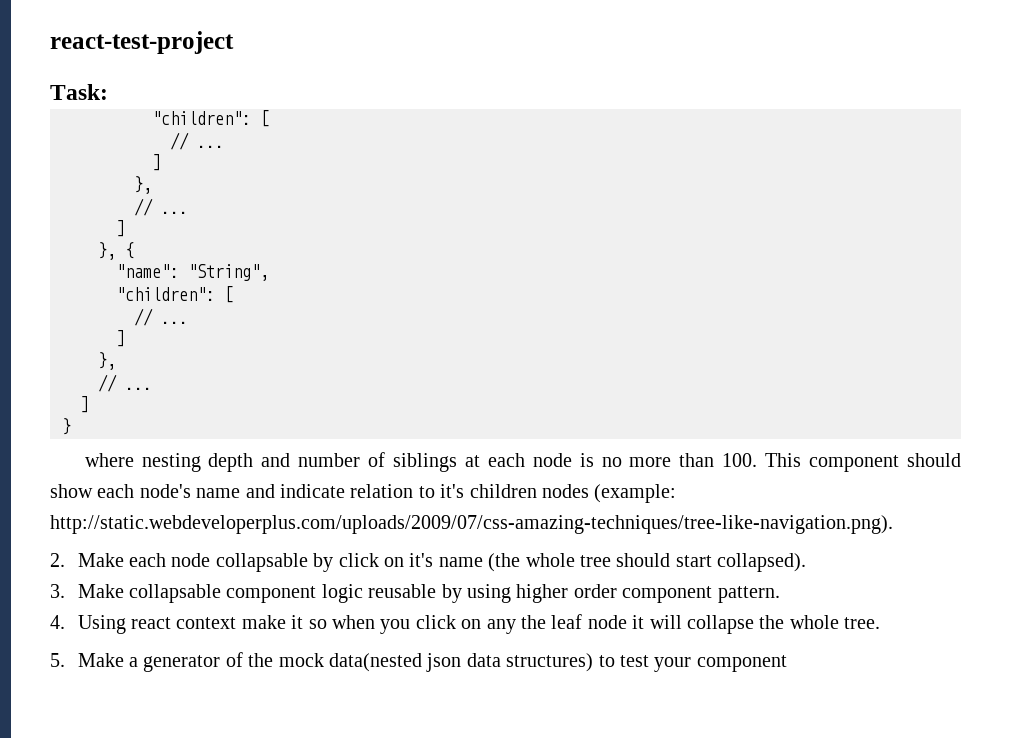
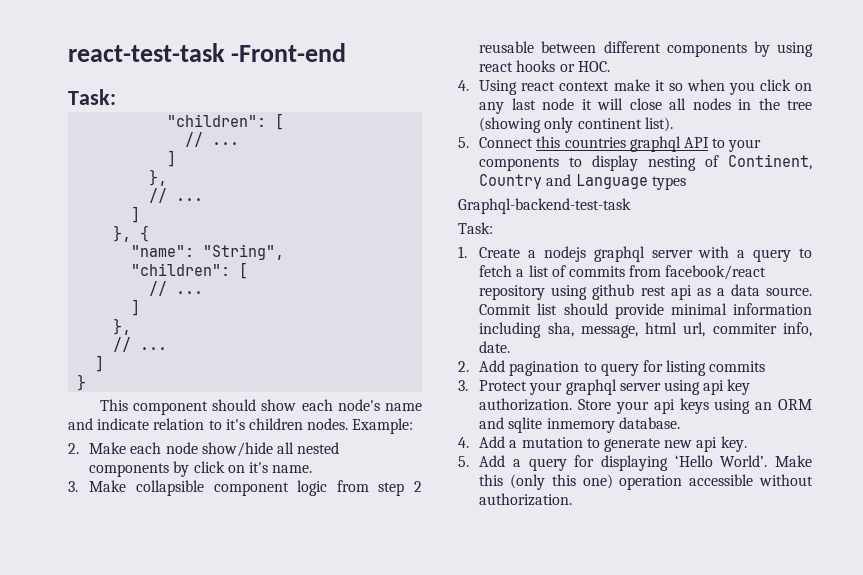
- react-test-project
+ react-test-task -Front-end
- where nesting depth and number of siblings at each node is no more than 100. This component should show each node's name and indicate relation to it's children nodes (example: http://static.webdeveloperplus.com/uploads/2009/07/css-amazing-techniques/tree-like-navigation.png).
+ This component should show each node's name and indicate relation to it's children nodes. Example:
- 2. Make each node collapsable by click on it's name (the whole tree should start collapsed).
+ 2. Make each node show/hide all nested components by click on it's name.
- 3. Make collapsable component logic reusable by using higher order component pattern.
+ 3. Make collapsible component logic from step 2 reusable between different components by using react hooks or HOC.
- 4. Using react context make it so when you click on any the leaf node it will collapse the whole tree.
- 5. Make a generator of the mock data(nested json data structures) to test your component
+ 4. Using react context make it so when you click on any last node it will close all nodes in the tree (showing only continent list).
+ 5. Connect this countries graphql API to your components to display nesting of Continent, Country and Language types
+ Graphql-backend-test-task
+ Task:
+ 1. Create a nodejs graphql server with a query to fetch a list of commits from facebook/react repository using github rest api as a data source. Commit list should provide minimal information including sha, message, html url, commiter info, date.
+ 2. Add pagination to query for listing commits
+ 3. Protect your graphql server using api key authorization. Store your api keys using an ORM and sqlite inmemory database.
+ 4. Add a mutation to generate new api key.
+ 5. Add a query for displaying ‘Hello World’. Make this (only this one) operation accessible without authorization.

